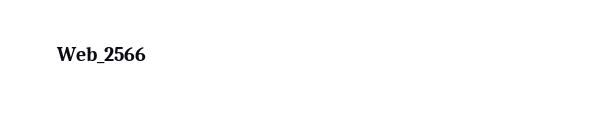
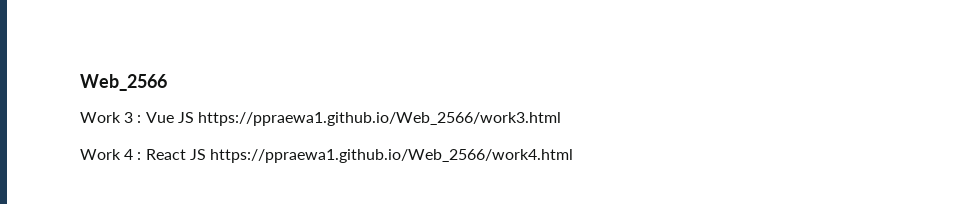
+ Work 3 : Vue JS https://ppraewa1.github.io/Web_2566/work3.html
+ Work 4 : React JS https://ppraewa1.github.io/Web_2566/work4.html

